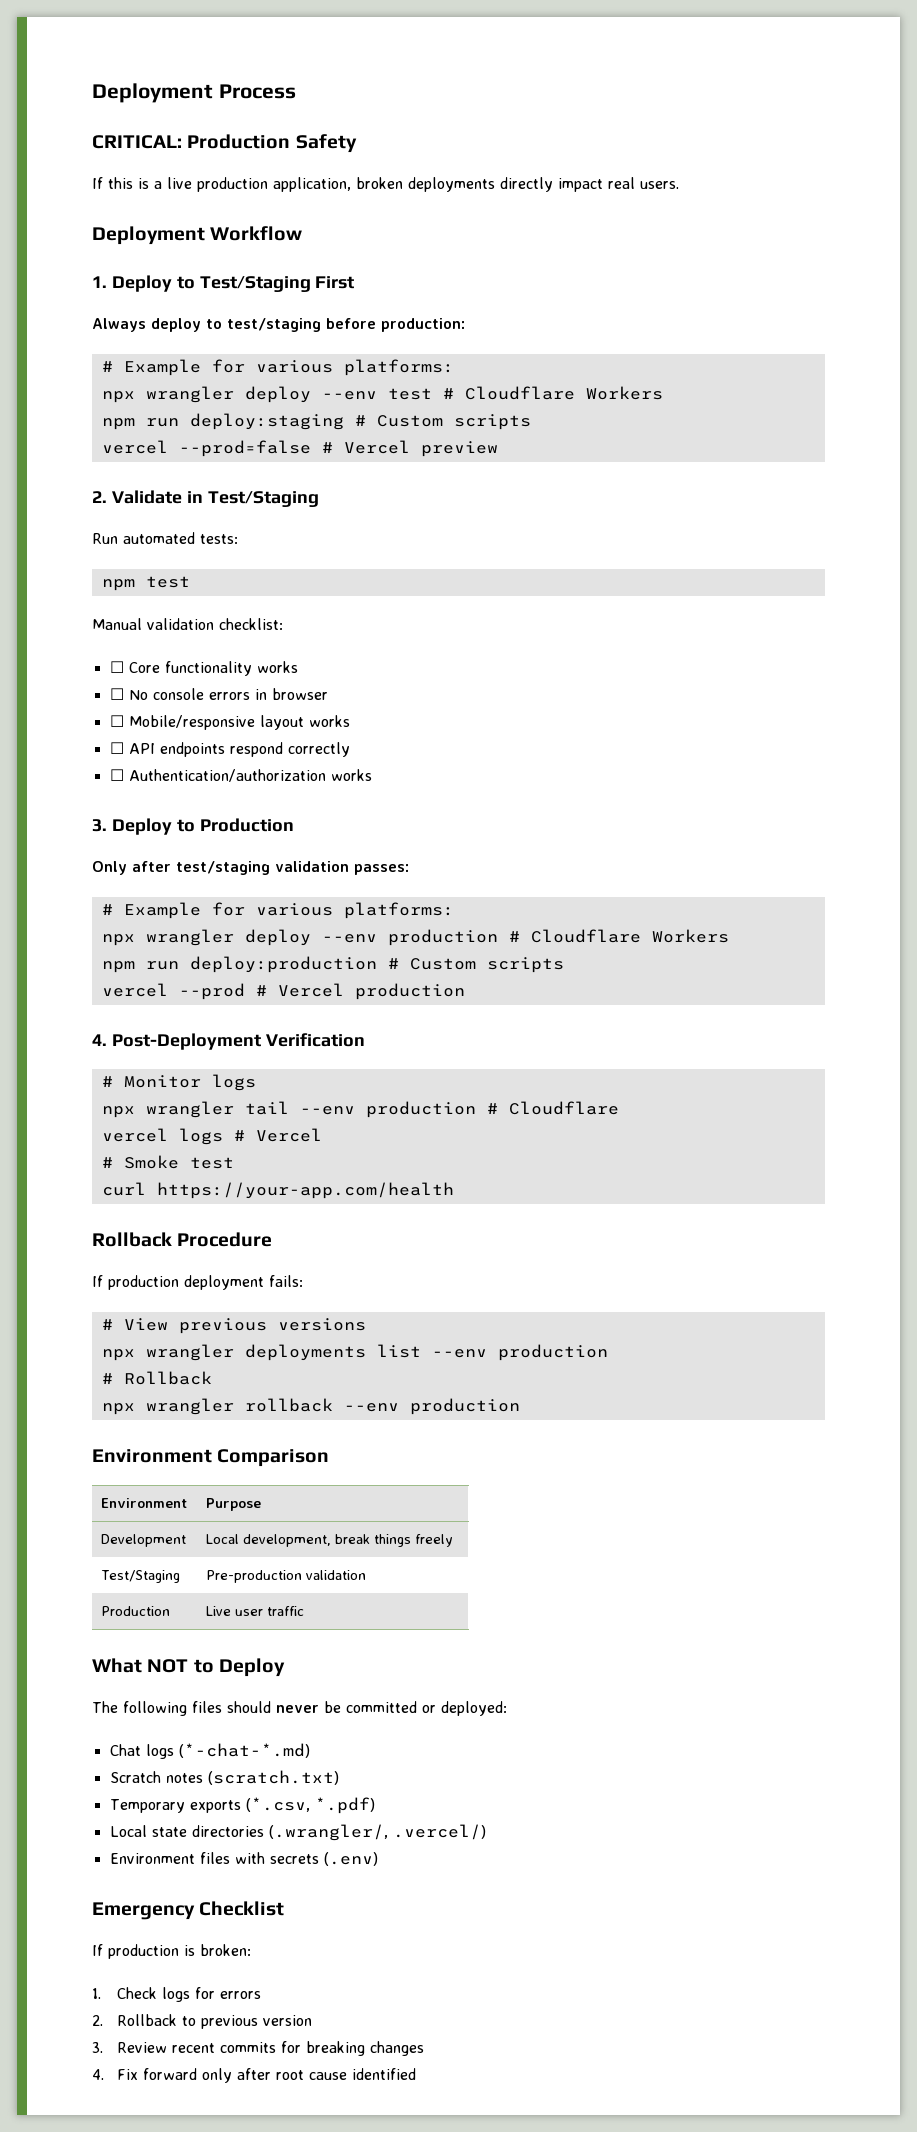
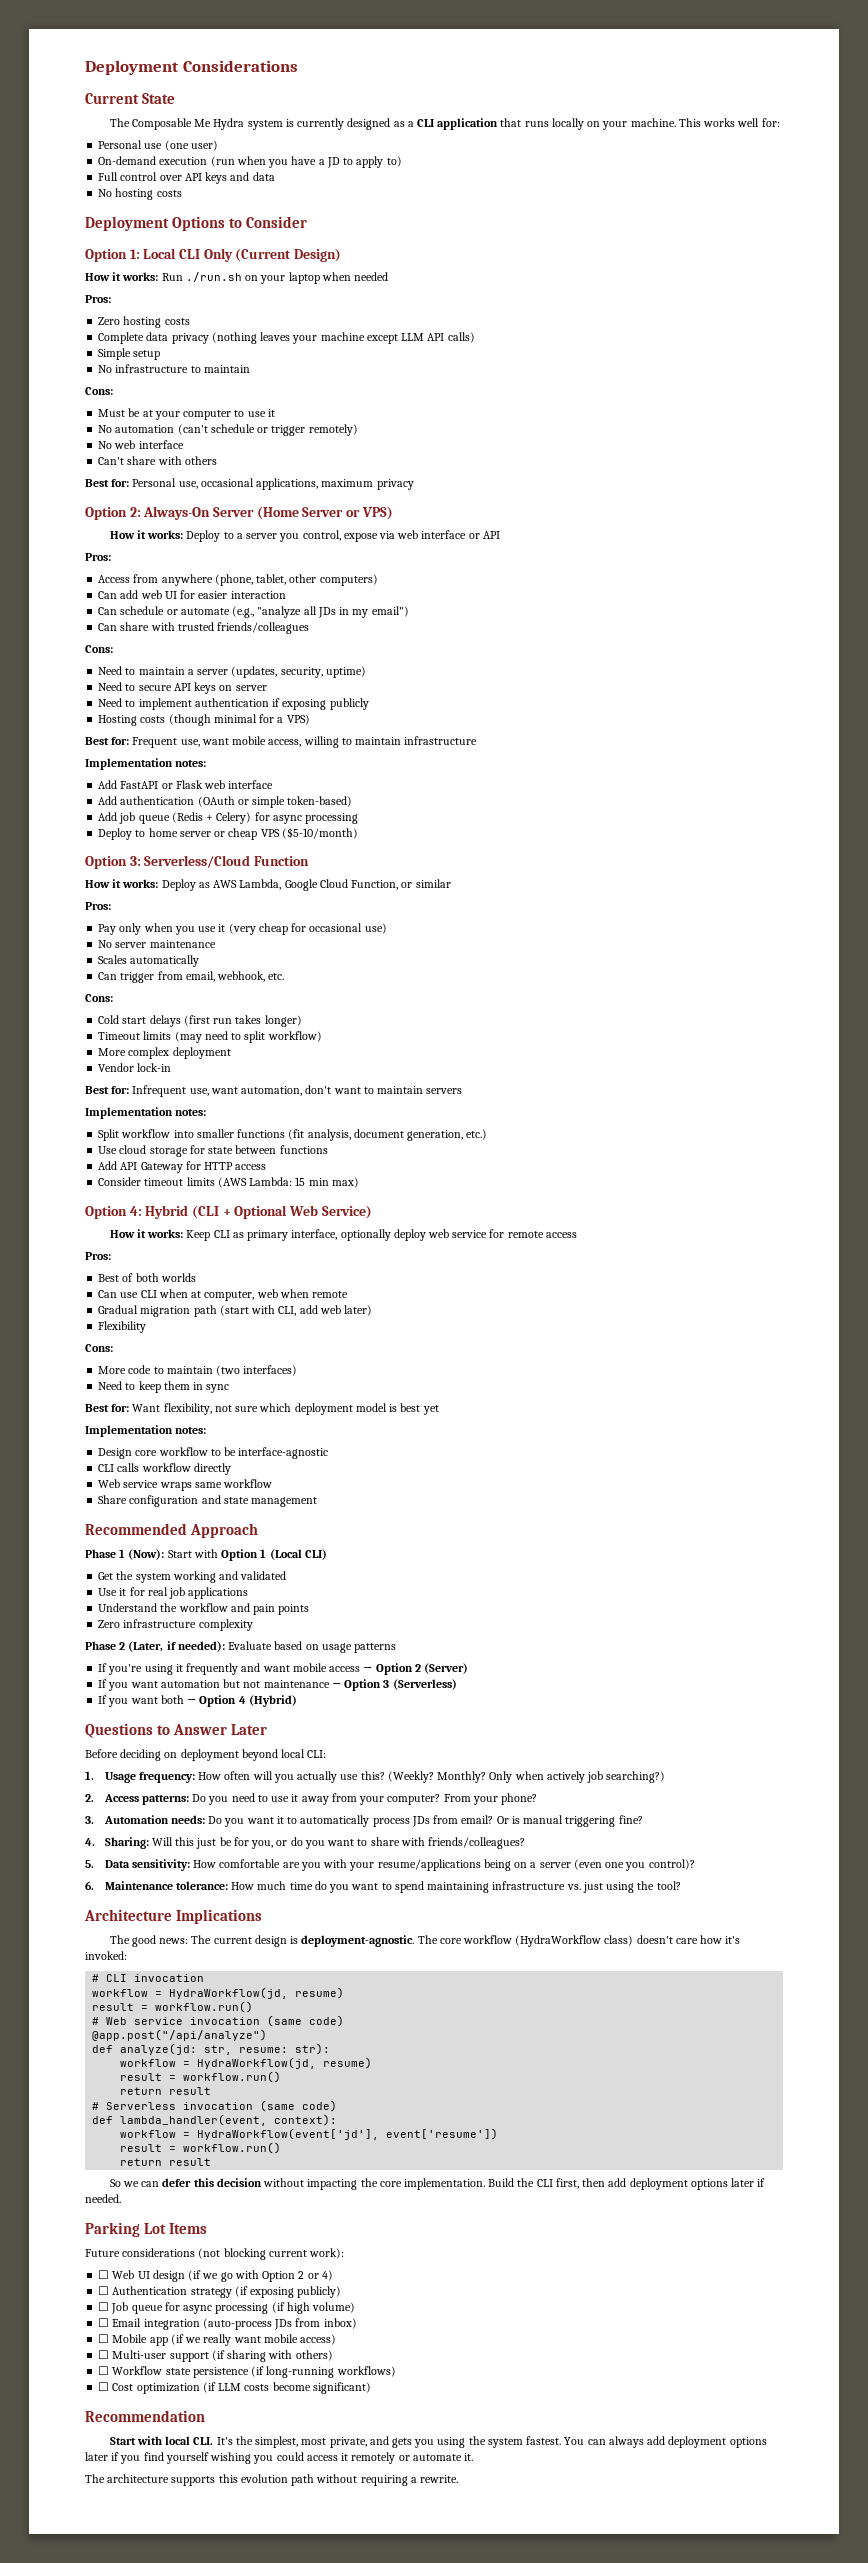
- Deployment Process
- CRITICAL: Production Safety
- If this is a live production application, broken deployments directly impact real users.
- Deployment Workflow
- 1. Deploy to Test/Staging First
- Always deploy to test/staging before production:
- # Example for various platforms:
- npx wrangler deploy --env test # Cloudflare Workers
- npm run deploy:staging # Custom scripts
- vercel --prod=false # Vercel preview
- 2. Validate in Test/Staging
- Run automated tests:
- npm test
- Manual validation checklist:
- ☐ Core functionality works
- ☐ No console errors in browser
- ☐ Mobile/responsive layout works
- ☐ API endpoints respond correctly
- ☐ Authentication/authorization works
- 3. Deploy to Production
- Only after test/staging validation passes:
- # Example for various platforms:
- npx wrangler deploy --env production # Cloudflare Workers
- npm run deploy:production # Custom scripts
- vercel --prod # Vercel production
- 4. Post-Deployment Verification
- # Monitor logs
- npx wrangler tail --env production # Cloudflare
- vercel logs # Vercel
- # Smoke test
- curl https://your-app.com/health
- Rollback Procedure
- If production deployment fails:
- # View previous versions
- npx wrangler deployments list --env production
- # Rollback
- npx wrangler rollback --env production
- Environment Comparison
- Environment | Purpose
- Development | Local development, break things freely
- Test/Staging | Pre-production validation
- Production | Live user traffic
- What NOT to Deploy
- The following files should never be committed or deployed:
- Chat logs (*-chat-*.md)
- Scratch notes (scratch.txt)
- Temporary exports (*.csv, *.pdf)
- Local state directories (.wrangler/, .vercel/)
- Environment files with secrets (.env)
- Emergency Checklist
- If production is broken:
- 1. Check logs for errors
- 2. Rollback to previous version
- 3. Review recent commits for breaking changes
- 4. Fix forward only after root cause identified
+ Deployment Considerations
+ Current State
+ The Composable Me Hydra system is currently designed as a CLI application that runs locally on your machine. This works well for:
+ Personal use (one user)
+ On-demand execution (run when you have a JD to apply to)
+ Full control over API keys and data
+ No hosting costs
+ Deployment Options to Consider
+ Option 1: Local CLI Only (Current Design)
+ How it works: Run ./run.sh on your laptop when needed
+ Pros:
+ Zero hosting costs
+ Complete data privacy (nothing leaves your machine except LLM API calls)
+ Simple setup
+ No infrastructure to maintain
+ Cons:
+ Must be at your computer to use it
+ No automation (can't schedule or trigger remotely)
+ No web interface
+ Can't share with others
+ Best for: Personal use, occasional applications, maximum privacy
+ Option 2: Always-On Server (Home Server or VPS)
+ How it works: Deploy to a server you control, expose via web interface or API
+ Pros:
+ Access from anywhere (phone, tablet, other computers)
+ Can add web UI for easier interaction
+ Can schedule or automate (e.g., "analyze all JDs in my email")
+ Can share with trusted friends/colleagues
+ Cons:
+ Need to maintain a server (updates, security, uptime)
+ Need to secure API keys on server
+ Need to implement authentication if exposing publicly
+ Hosting costs (though minimal for a VPS)
+ Best for: Frequent use, want mobile access, willing to maintain infrastructure
+ Implementation notes:
+ Add FastAPI or Flask web interface
+ Add authentication (OAuth or simple token-based)
+ Add job queue (Redis + Celery) for async processing
+ Deploy to home server or cheap VPS ($5-10/month)
+ Option 3: Serverless/Cloud Function
+ How it works: Deploy as AWS Lambda, Google Cloud Function, or similar
+ Pros:
+ Pay only when you use it (very cheap for occasional use)
+ No server maintenance
+ Scales automatically
+ Can trigger from email, webhook, etc.
+ Cons:
+ Cold start delays (first run takes longer)
+ Timeout limits (may need to split workflow)
+ More complex deployment
+ Vendor lock-in
+ Best for: Infrequent use, want automation, don't want to maintain servers
+ Implementation notes:
+ Split workflow into smaller functions (fit analysis, document generation, etc.)
+ Use cloud storage for state between functions
+ Add API Gateway for HTTP access
+ Consider timeout limits (AWS Lambda: 15 min max)
+ Option 4: Hybrid (CLI + Optional Web Service)
+ How it works: Keep CLI as primary interface, optionally deploy web service for remote access
+ Pros:
+ Best of both worlds
+ Can use CLI when at computer, web when remote
+ Gradual migration path (start with CLI, add web later)
+ Flexibility
+ Cons:
+ More code to maintain (two interfaces)
+ Need to keep them in sync
+ Best for: Want flexibility, not sure which deployment model is best yet
+ Implementation notes:
+ Design core workflow to be interface-agnostic
+ CLI calls workflow directly
+ Web service wraps same workflow
+ Share configuration and state management
+ Recommended Approach
+ Phase 1 (Now): Start with Option 1 (Local CLI)
+ Get the system working and validated
+ Use it for real job applications
+ Understand the workflow and pain points
+ Zero infrastructure complexity
+ Phase 2 (Later, if needed): Evaluate based on usage patterns
+ If you're using it frequently and want mobile access → Option 2 (Server)
+ If you want automation but not maintenance → Option 3 (Serverless)
+ If you want both → Option 4 (Hybrid)
+ Questions to Answer Later
+ Before deciding on deployment beyond local CLI:
+ 1. Usage frequency: How often will you actually use this? (Weekly? Monthly? Only when actively job searching?)
+ 2. Access patterns: Do you need to use it away from your computer? From your phone?
+ 3. Automation needs: Do you want it to automatically process JDs from email? Or is manual triggering fine?
+ 4. Sharing: Will this just be for you, or do you want to share with friends/colleagues?
+ 5. Data sensitivity: How comfortable are you with your resume/applications being on a server (even one you control)?
+ 6. Maintenance tolerance: How much time do you want to spend maintaining infrastructure vs. just using the tool?
+ Architecture Implications
+ The good news: The current design is deployment-agnostic. The core workflow (HydraWorkflow class) doesn't care how it's invoked:
+ # CLI invocation
+ workflow = HydraWorkflow(jd, resume)
+ result = workflow.run()
+ # Web service invocation (same code)
+ @app.post("/api/analyze")
+ def analyze(jd: str, resume: str):
+ workflow = HydraWorkflow(jd, resume)
+ result = workflow.run()
+ return result
+ # Serverless invocation (same code)
+ def lambda_handler(event, context):
+ workflow = HydraWorkflow(event['jd'], event['resume'])
+ result = workflow.run()
+ return result
+ So we can defer this decision without impacting the core implementation. Build the CLI first, then add deployment options later if needed.
+ Parking Lot Items
+ Future considerations (not blocking current work):
+ ☐ Web UI design (if we go with Option 2 or 4)
+ ☐ Authentication strategy (if exposing publicly)
+ ☐ Job queue for async processing (if high volume)
+ ☐ Email integration (auto-process JDs from inbox)
+ ☐ Mobile app (if we really want mobile access)
+ ☐ Multi-user support (if sharing with others)
+ ☐ Workflow state persistence (if long-running workflows)
+ ☐ Cost optimization (if LLM costs become significant)
+ Recommendation
+ Start with local CLI. It's the simplest, most private, and gets you using the system fastest. You can always add deployment options later if you find yourself wishing you could access it remotely or automate it.
+ The architecture supports this evolution path without requiring a rewrite.

